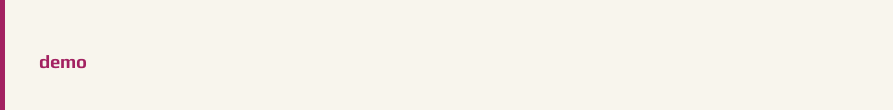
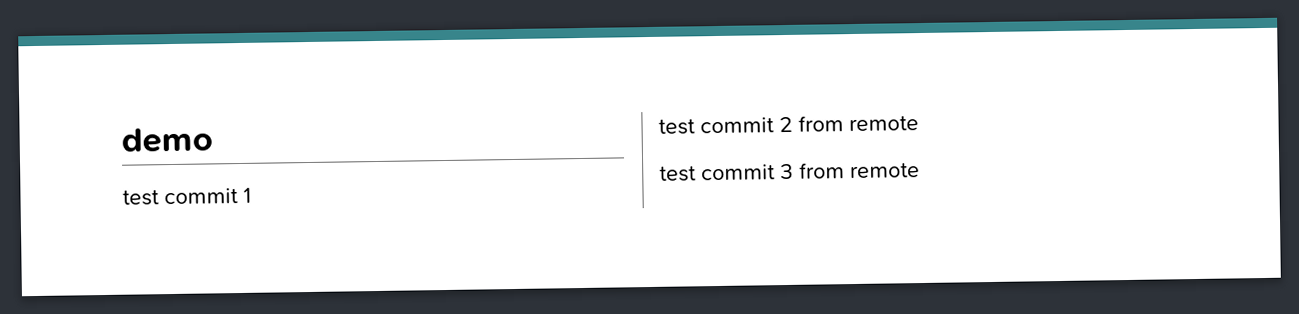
+ test commit 1
+ test commit 2 from remote
+ test commit 3 from remote

